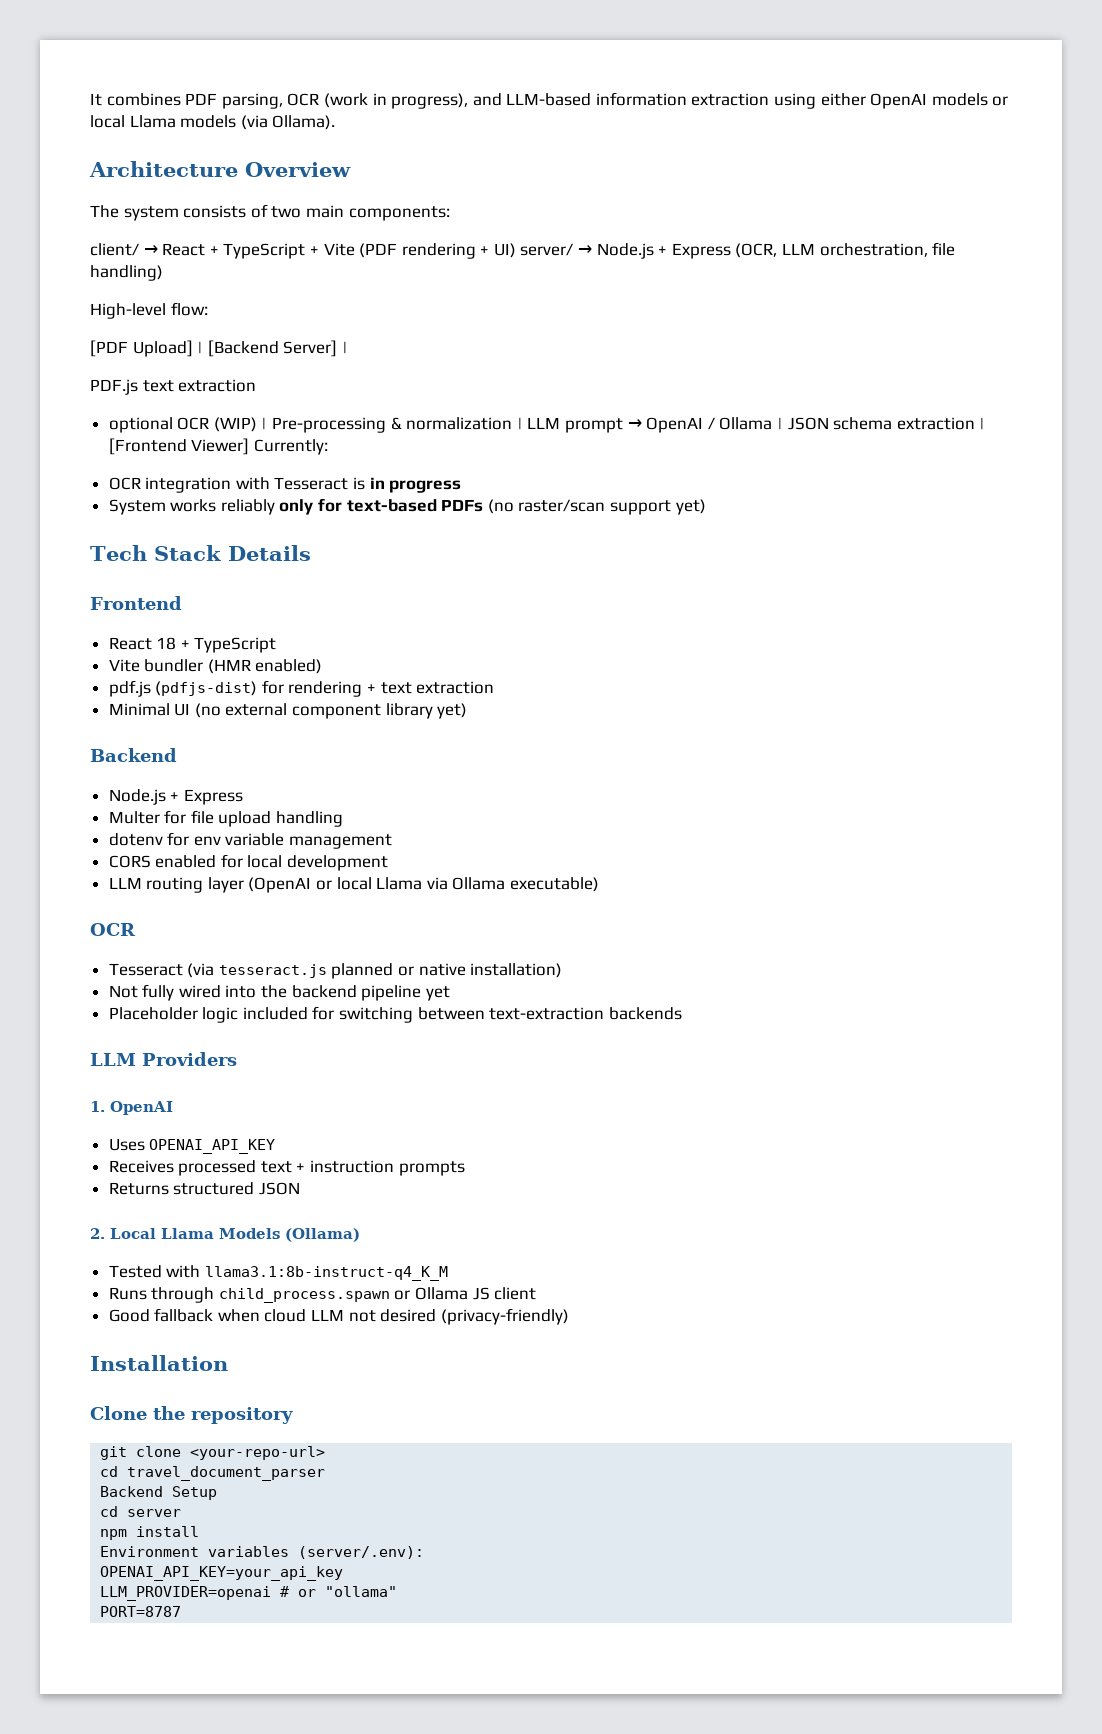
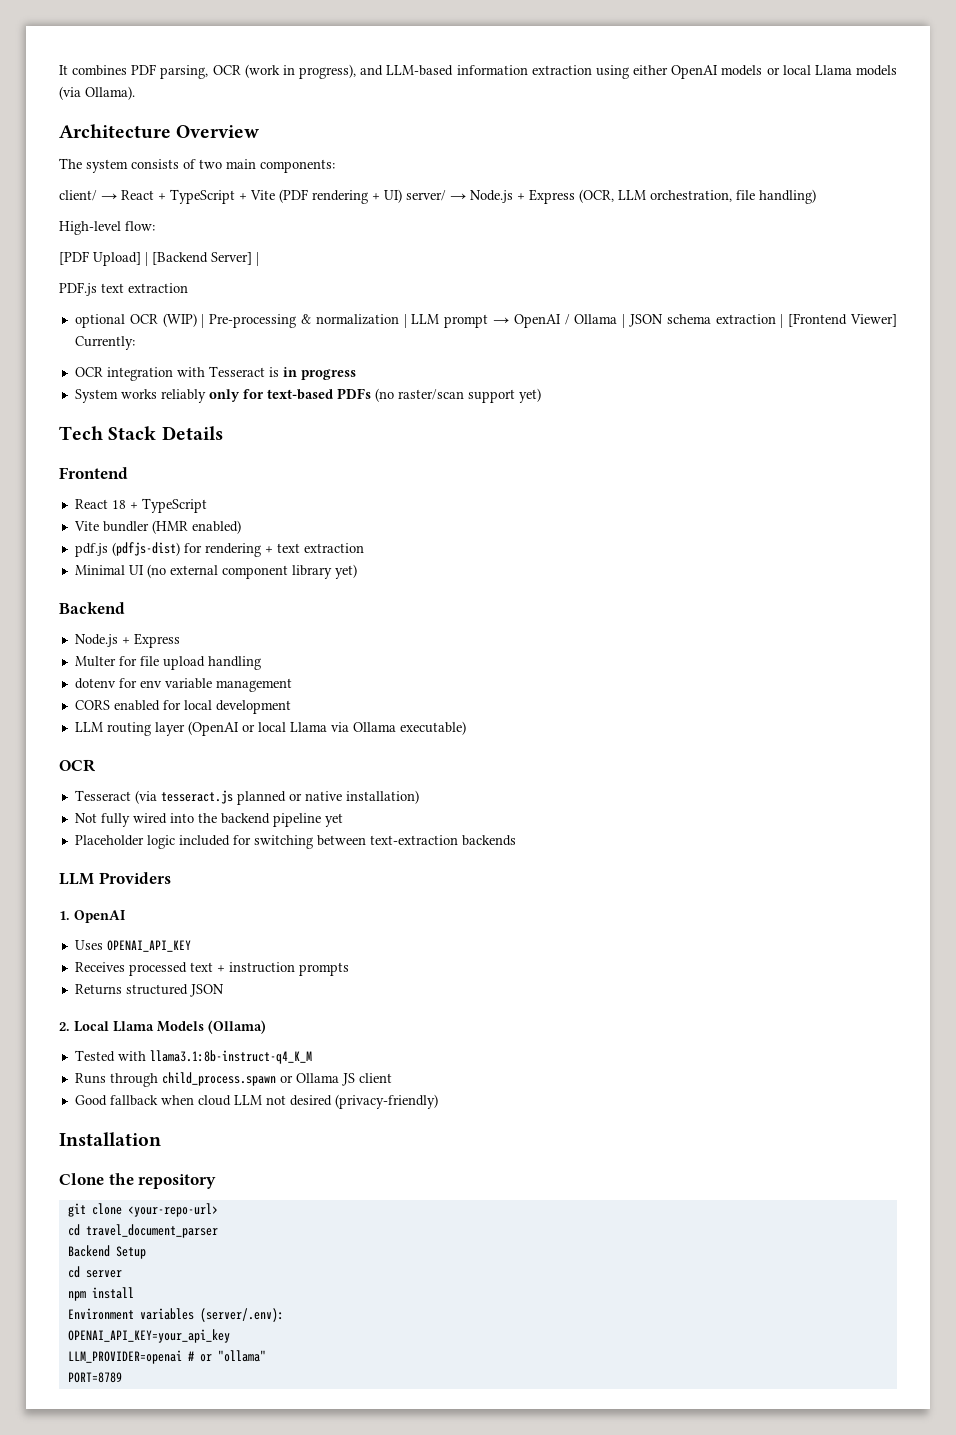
- PORT=8787
+ PORT=8789

